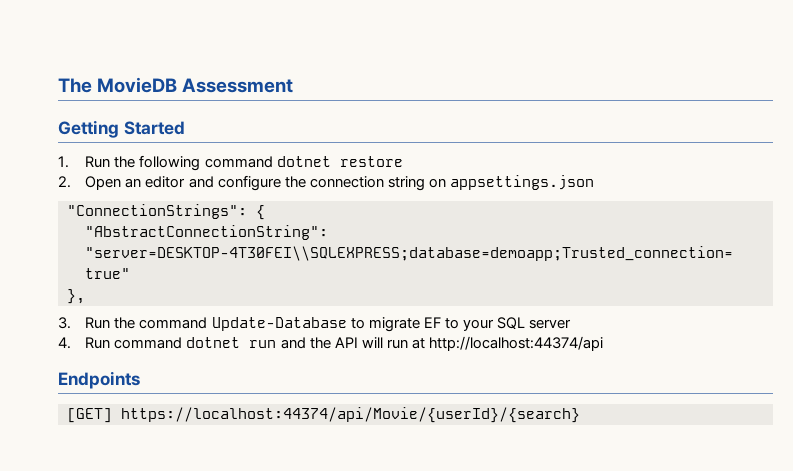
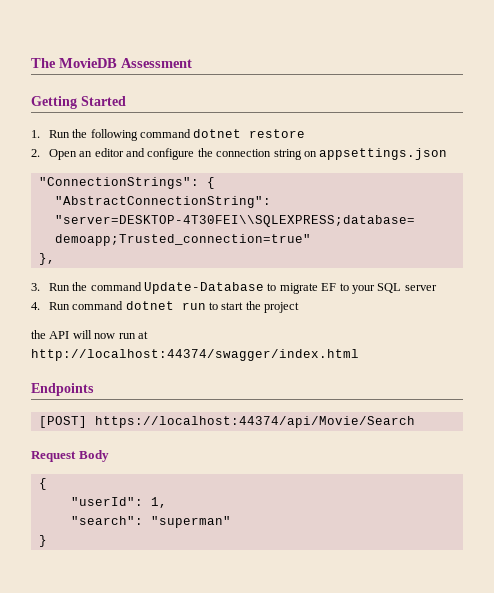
- 4. Run command dotnet run and the API will run at http://localhost:44374/api
+ 4. Run command dotnet run to start the project
+ the API will now run at http://localhost:44374/swagger/index.html
- [GET] https://localhost:44374/api/Movie/{userId}/{search}
+ [POST] https://localhost:44374/api/Movie/Search
+ Request Body
+ {
+ "userId": 1,
+ "search": "superman"
+ }

